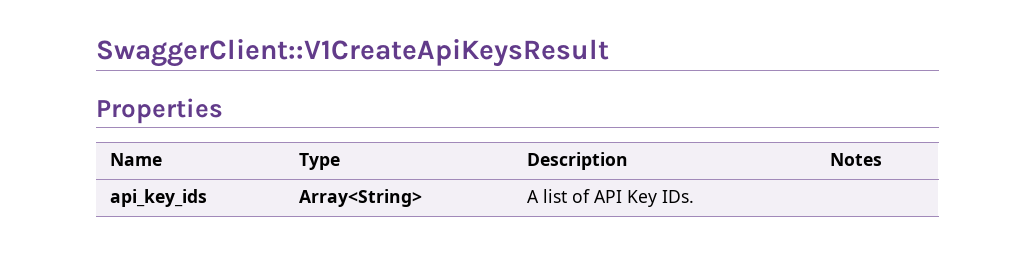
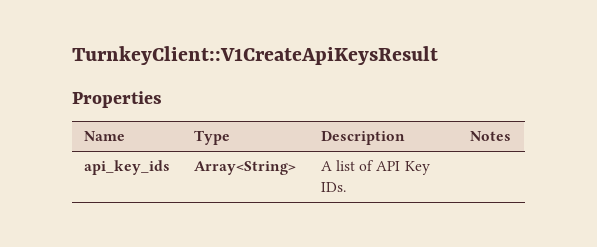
- SwaggerClient::V1CreateApiKeysResult
+ TurnkeyClient::V1CreateApiKeysResult

